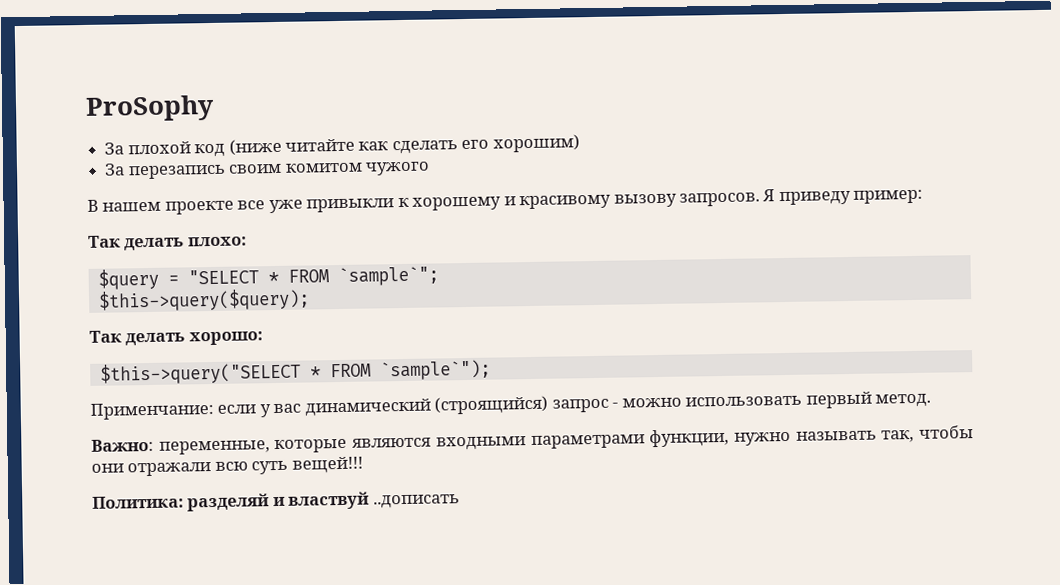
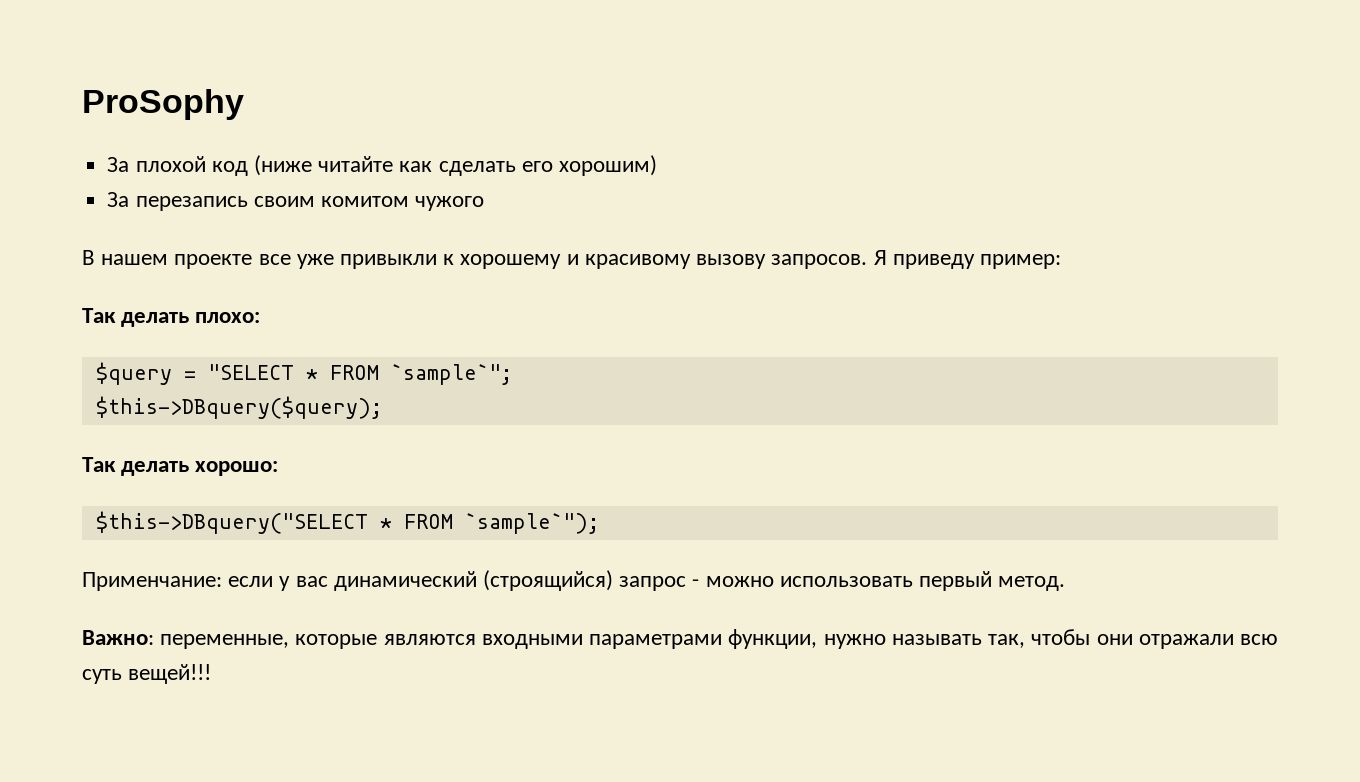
- $this->query($query);
+ $this->DBquery($query);
- $this->query("SELECT * FROM `sample`");
+ $this->DBquery("SELECT * FROM `sample`");
- Политика: разделяй и властвуй ..дописать

